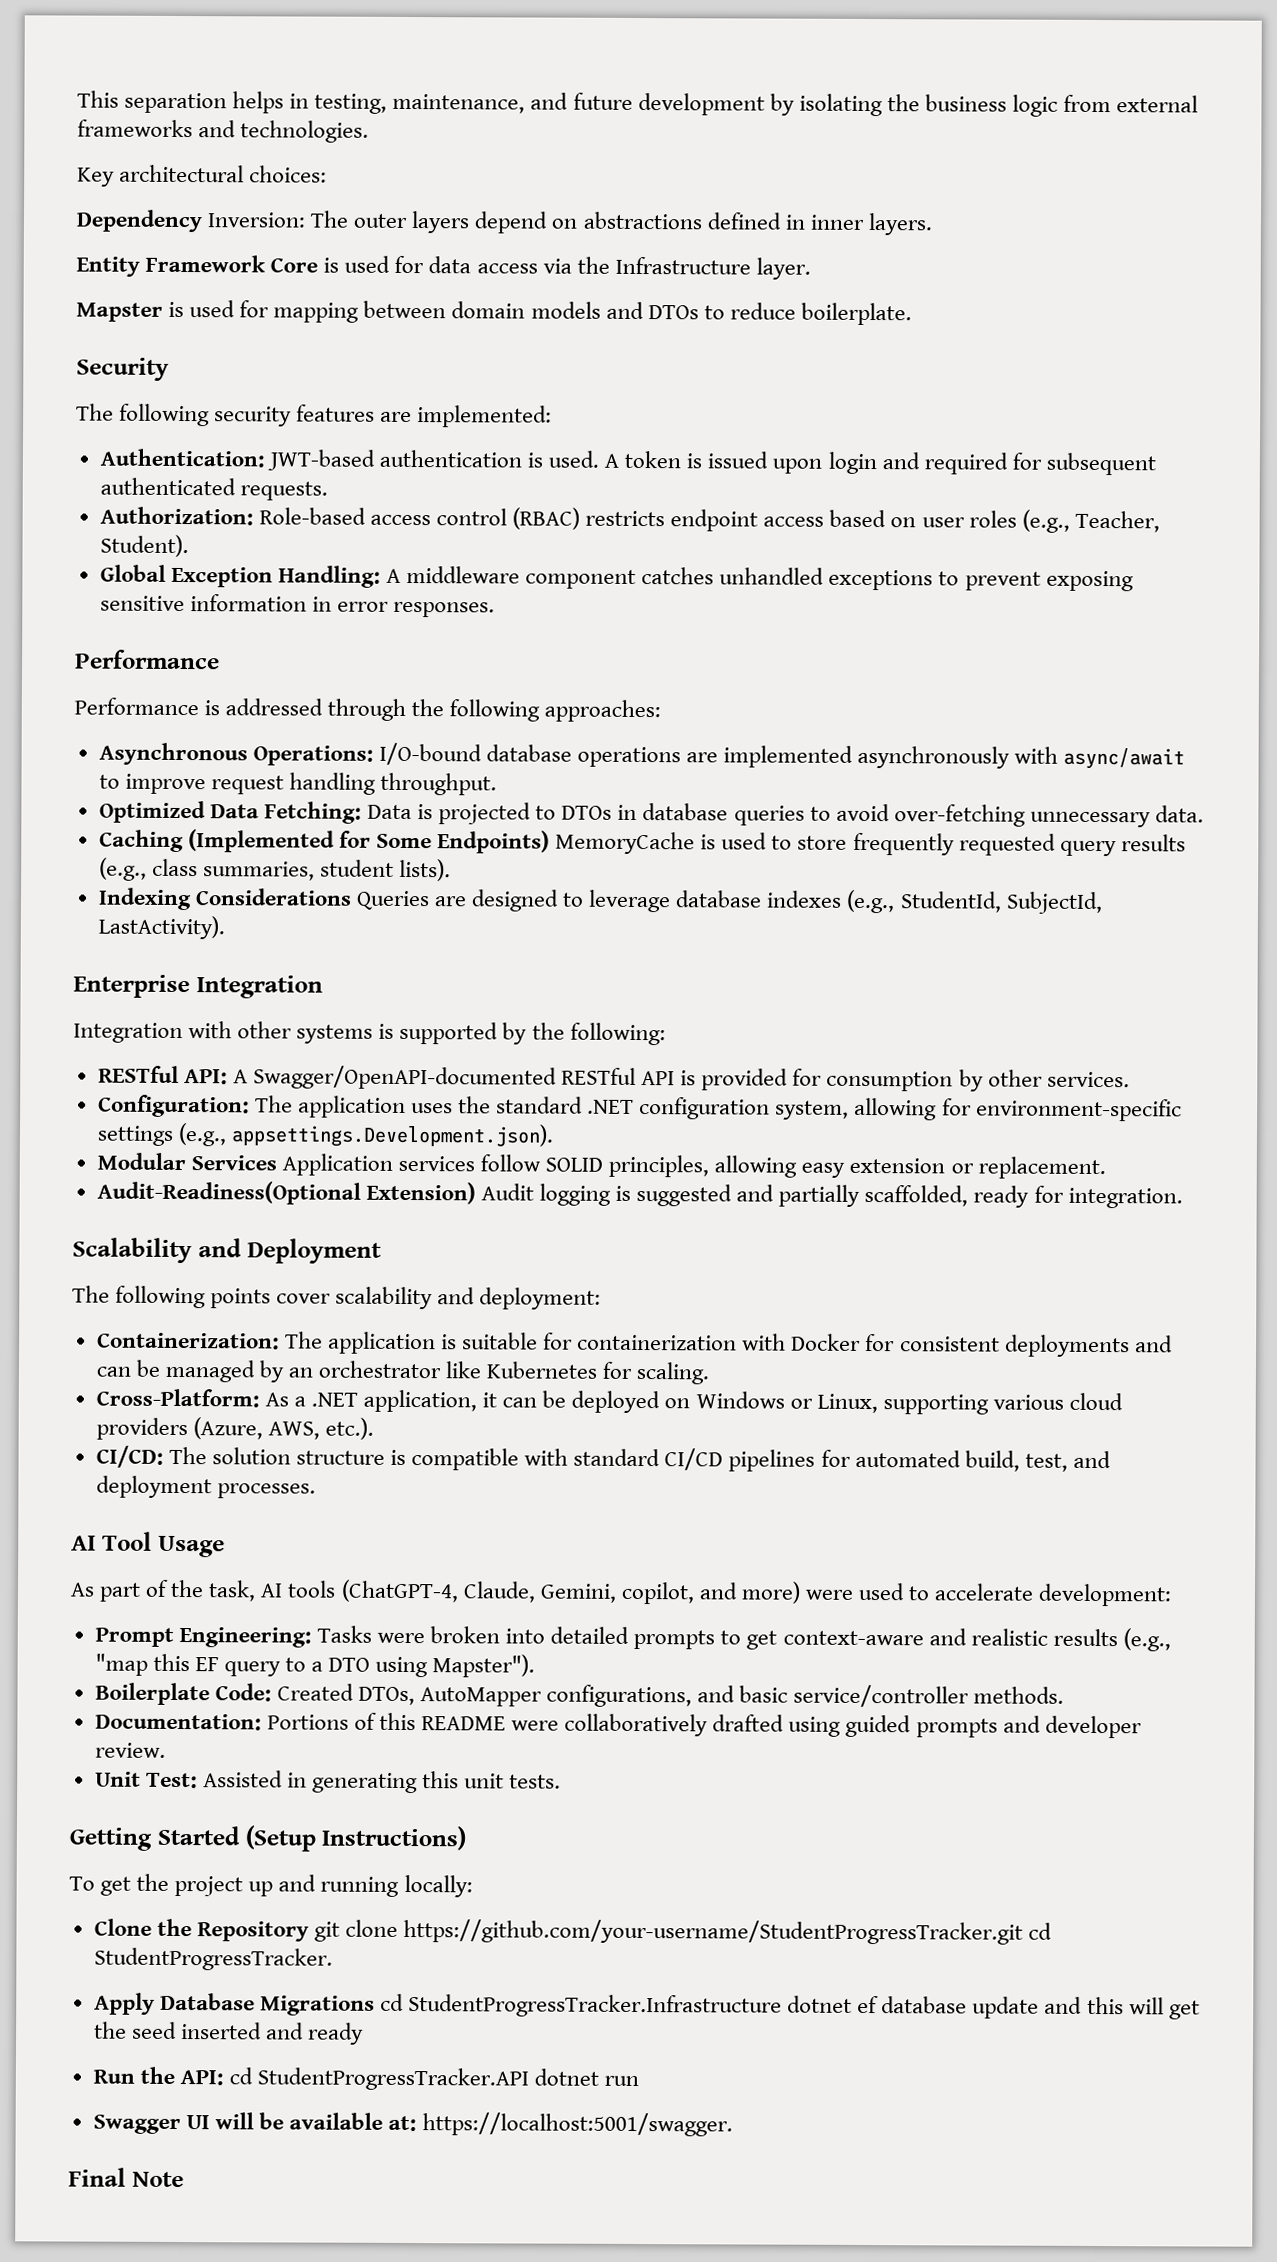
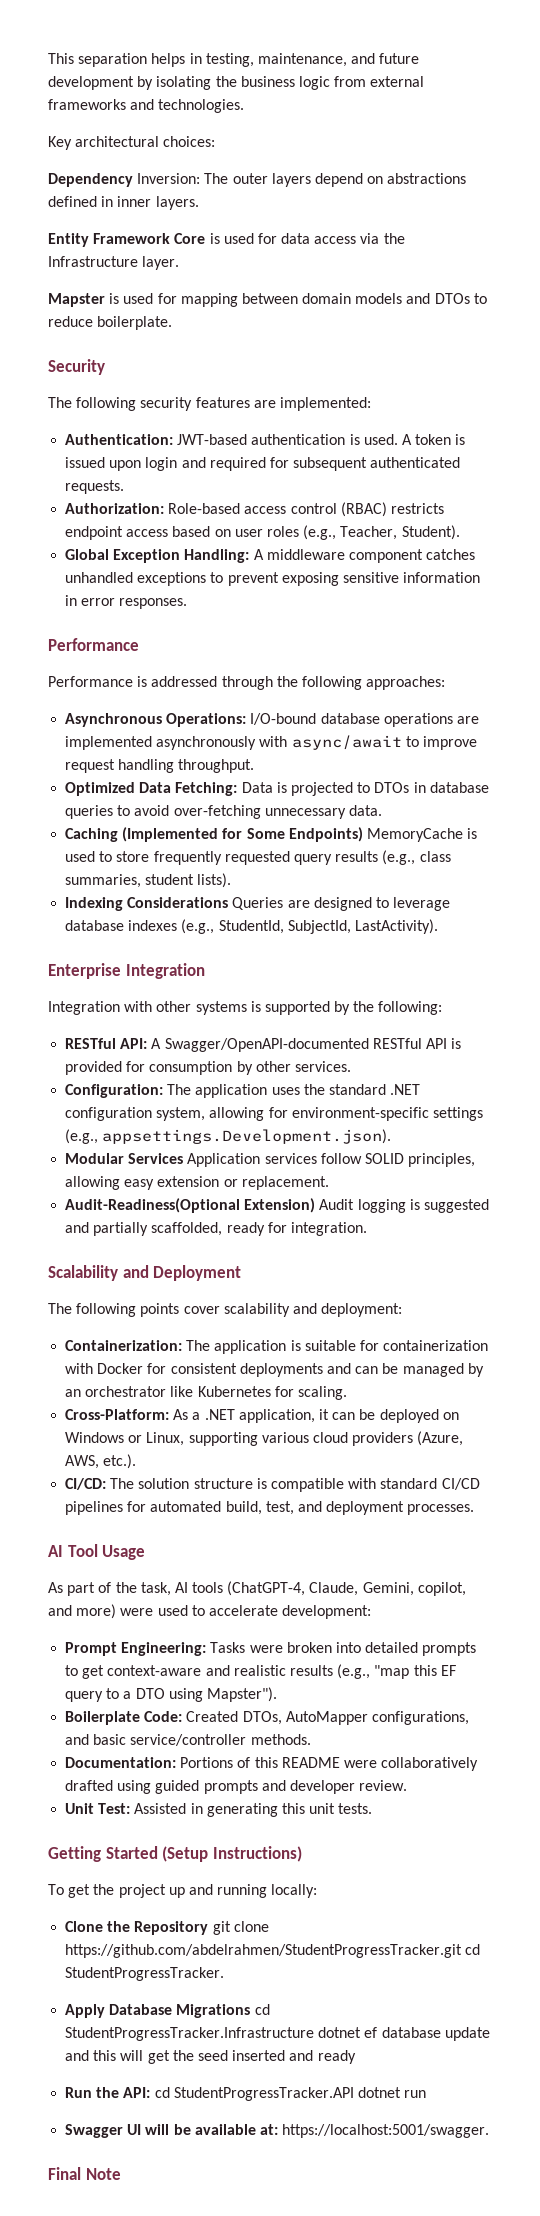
- Clone the Repository git clone https://github.com/your-username/StudentProgressTracker.git cd StudentProgressTracker.
+ Clone the Repository git clone https://github.com/abdelrahmen/StudentProgressTracker.git cd StudentProgressTracker.

